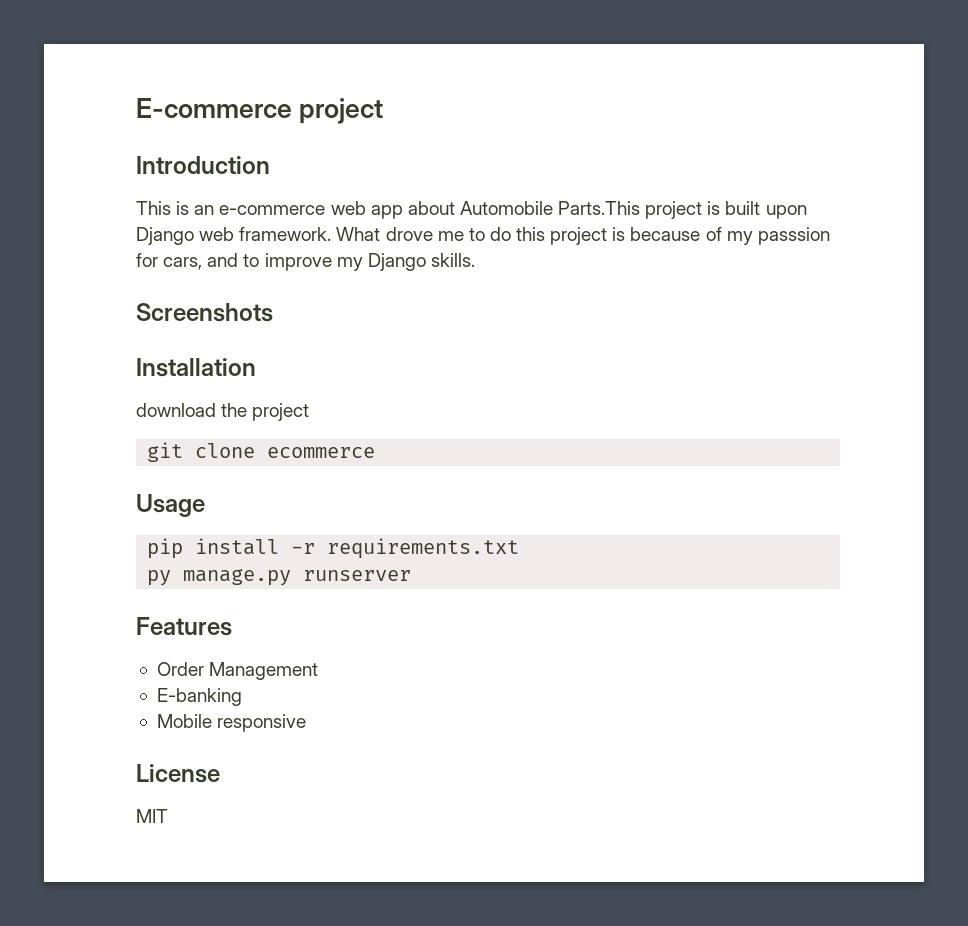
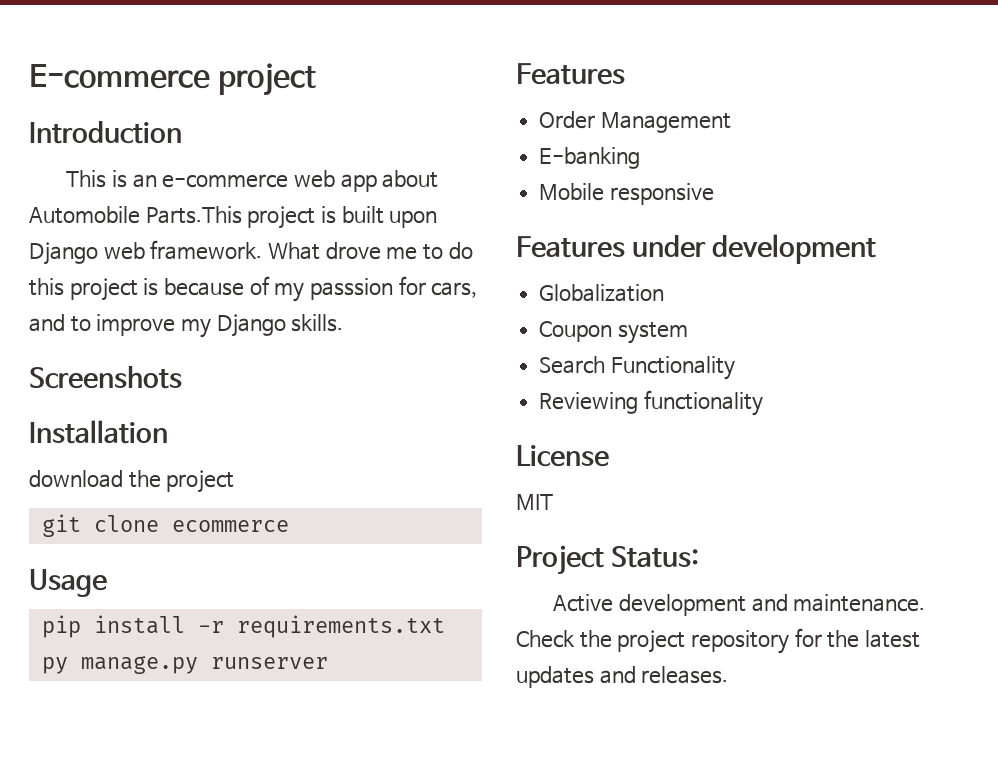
+ Features under development
+ Globalization
+ Coupon system
+ Search Functionality
+ Reviewing functionality
  License
  MIT
+ Project Status:
+ Active development and maintenance. Check the project repository for the latest updates and releases.

